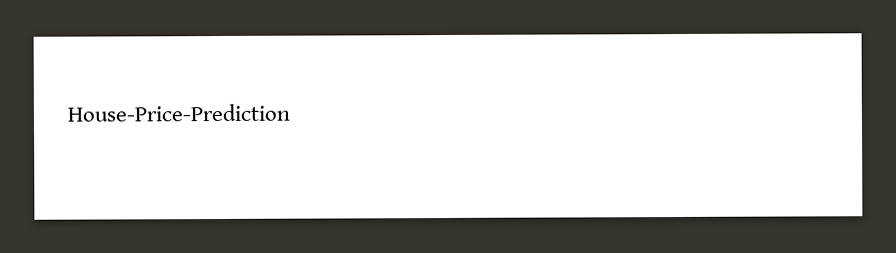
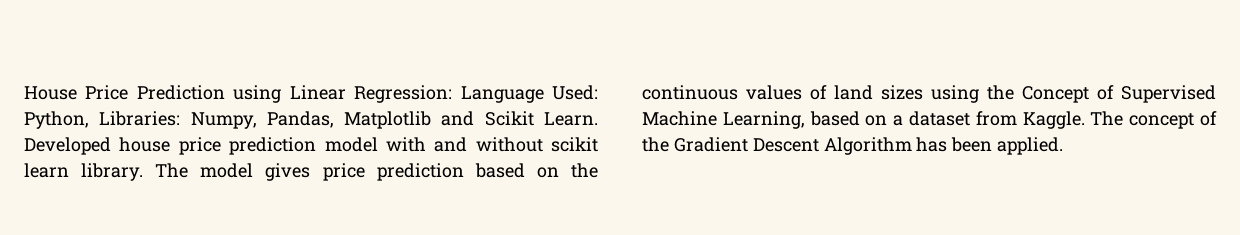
- House-Price-Prediction
+ House Price Prediction using Linear Regression: Language Used: Python, Libraries: Numpy, Pandas, Matplotlib and Scikit Learn. Developed house price prediction model with and without scikit learn library. The model gives price prediction based on the continuous values of land sizes using the Concept of Supervised Machine Learning, based on a dataset from Kaggle. The concept of the Gradient Descent Algorithm has been applied.

